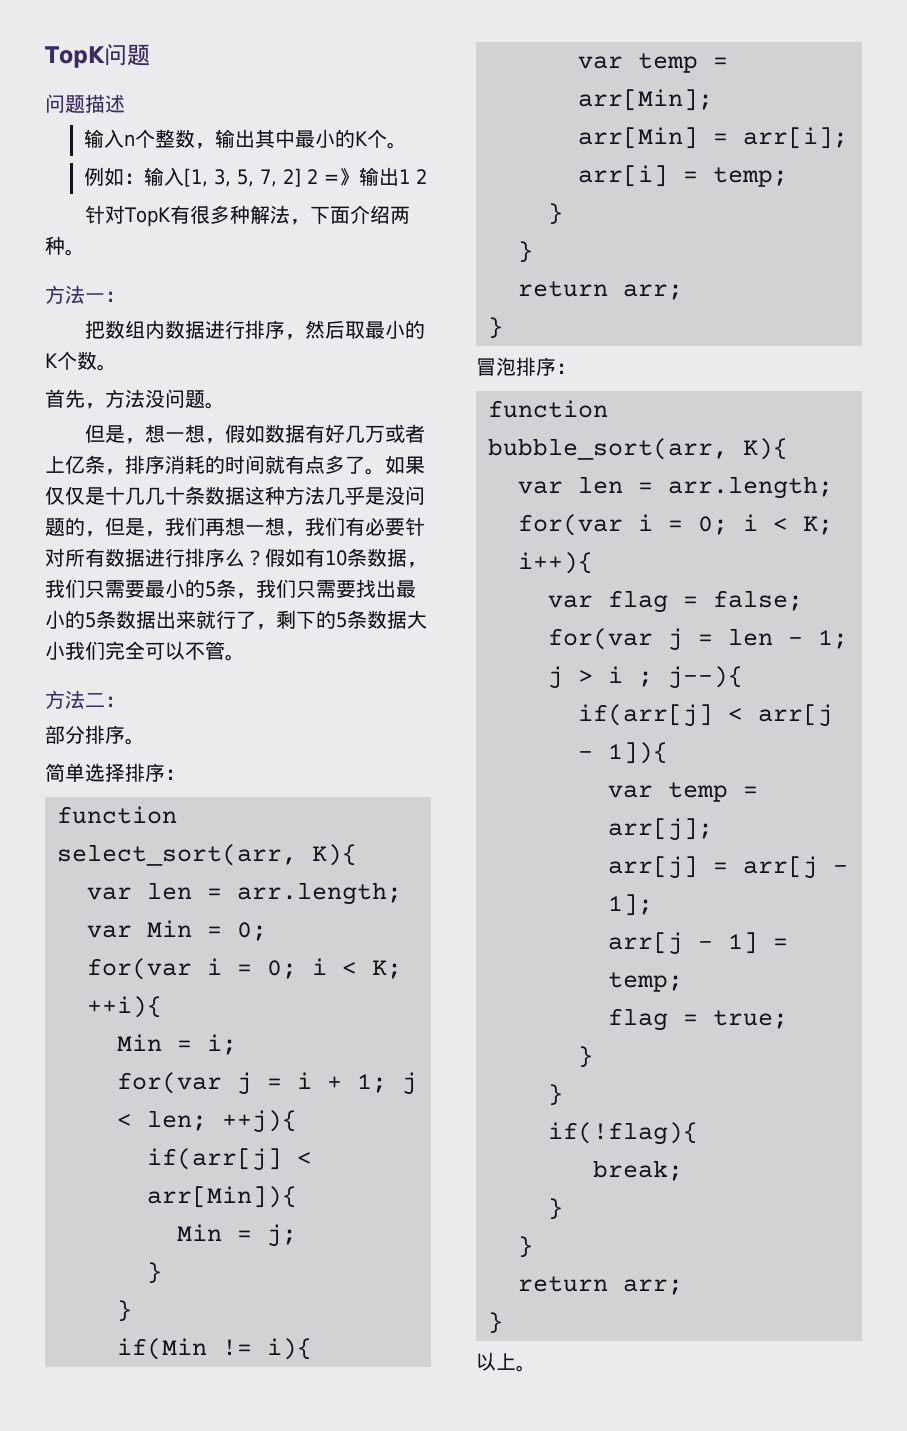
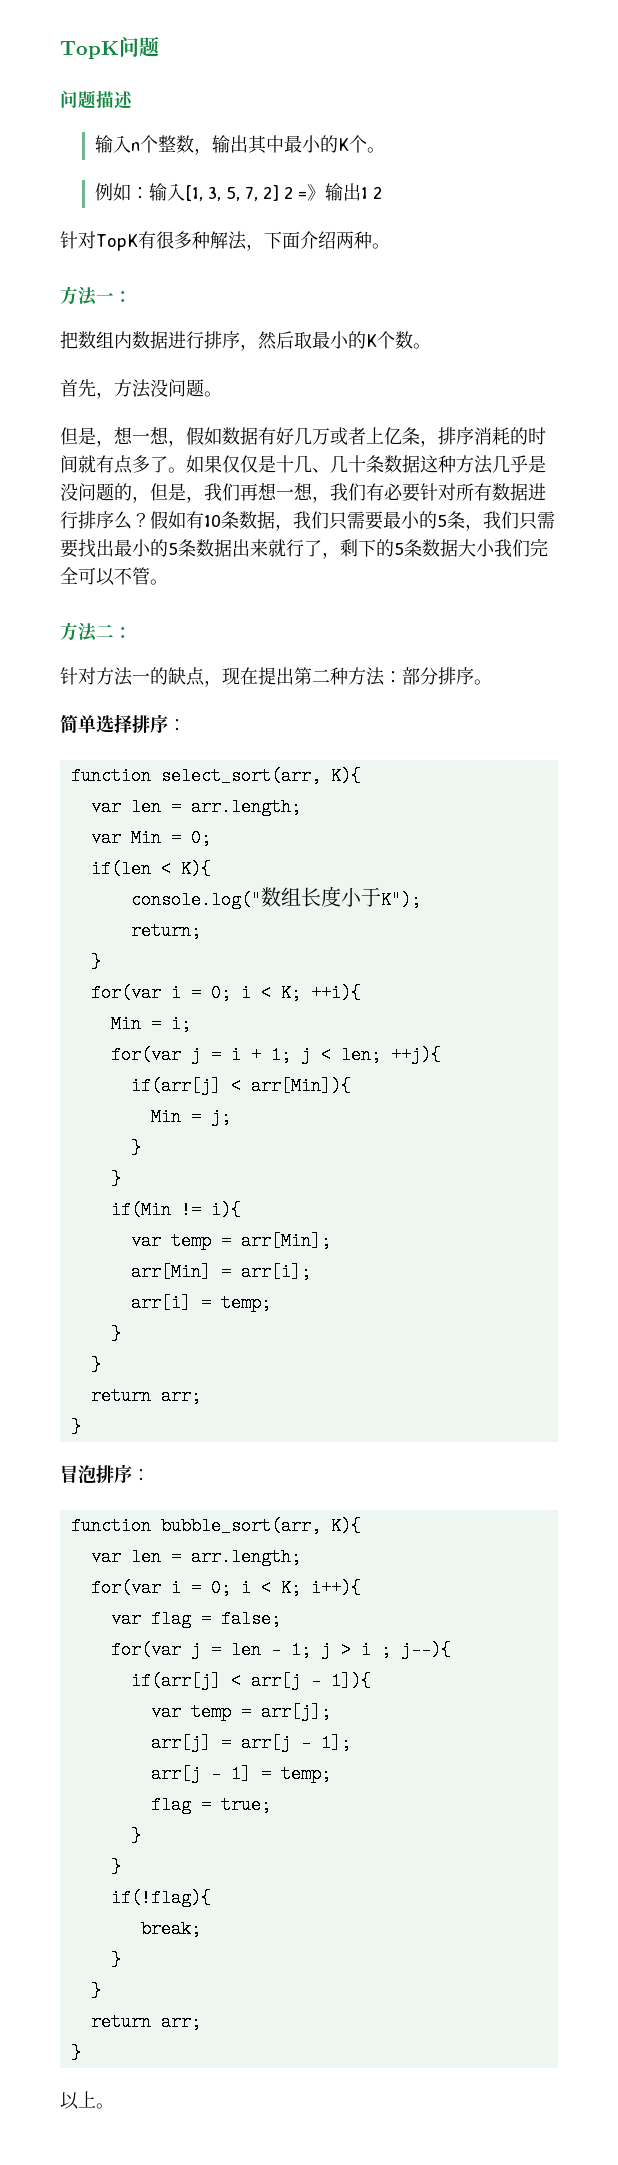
- 如果仅仅是十几几十条数据这种方法几乎是没问题的，但是，我们再想一想，我们有必要针对所有数据进行排序么？
+ 如果仅仅是十几、几十条数据这种方法几乎是没问题的，但是，我们再想一想，我们有必要针对所有数据进行排序么？
- 部分排序。
+ 针对方法一的缺点，现在提出第二种方法：部分排序。
+ if(len < K){
+ console.log("数组长度小于K");
+ return;
+ }

